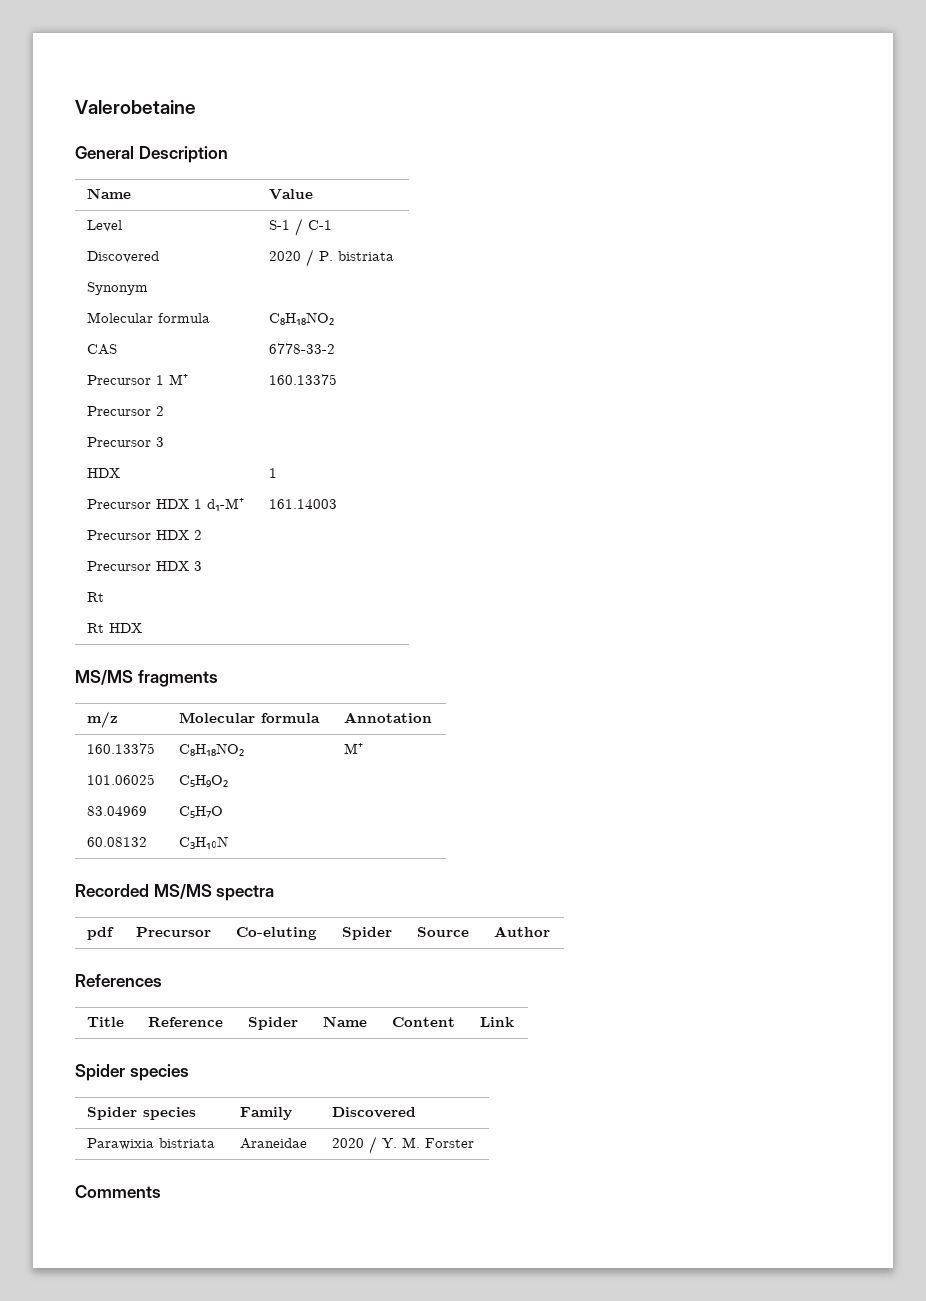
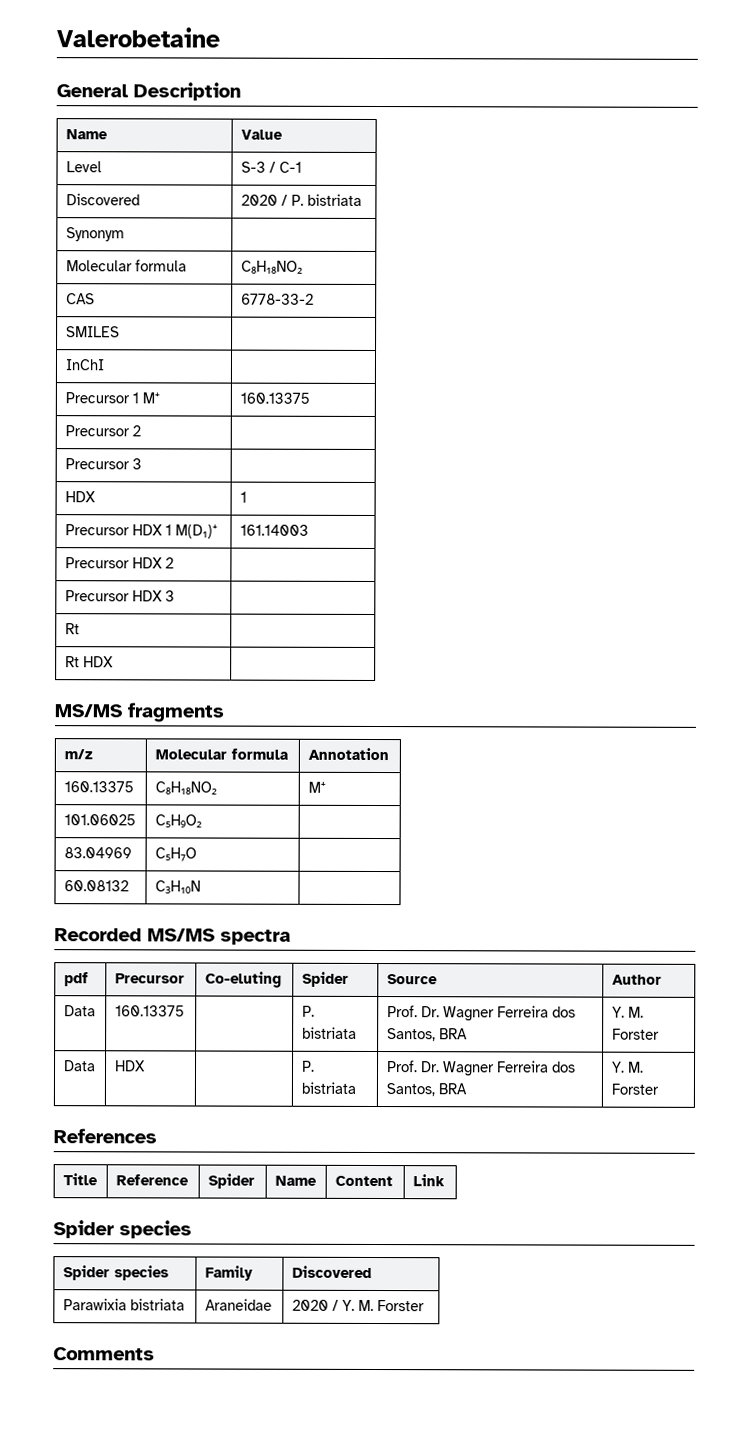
- Level | S-1 / C-1
+ Level | S-3 / C-1
+ SMILES |
+ InChI |
- Precursor HDX 1 d₁-M⁺ | 161.14003
+ Precursor HDX 1 M(D₁)⁺ | 161.14003
+ Data | 160.13375 | | P. bistriata | Prof. Dr. Wagner Ferreira dos Santos, BRA | Y. M. Forster
+ Data | HDX | | P. bistriata | Prof. Dr. Wagner Ferreira dos Santos, BRA | Y. M. Forster

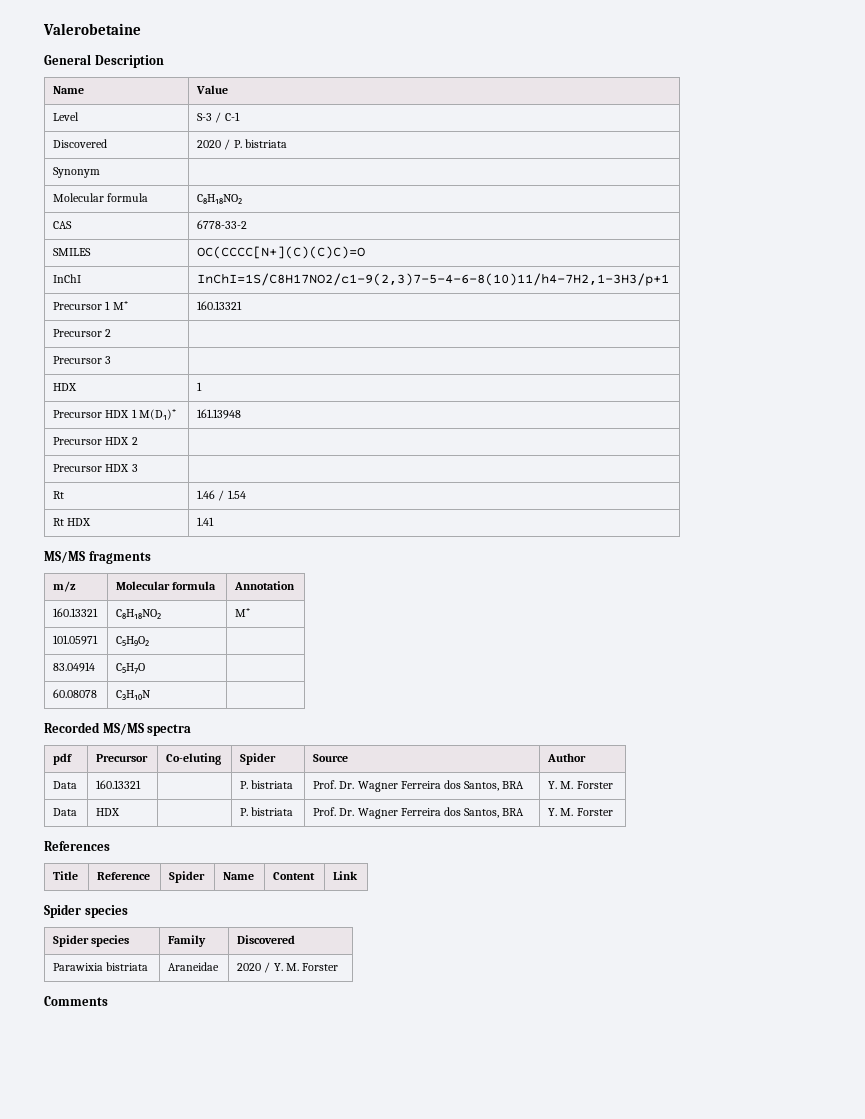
- SMILES |
+ SMILES | OC(CCCC[N+](C)(C)C)=O
- InChI |
+ InChI | InChI=1S/C8H17NO2/c1-9(2,3)7-5-4-6-8(10)11/h4-7H2,1-3H3/p+1
- Precursor 1 M⁺ | 160.13375
+ Precursor 1 M⁺ | 160.13321
- Precursor HDX 1 M(D₁)⁺ | 161.14003
+ Precursor HDX 1 M(D₁)⁺ | 161.13948
- Rt |
+ Rt | 1.46 / 1.54
- Rt HDX |
+ Rt HDX | 1.41
- 160.13375 | C₈H₁₈NO₂ | M⁺
+ 160.13321 | C₈H₁₈NO₂ | M⁺
- 101.06025 | C₅H₉O₂ |
+ 101.05971 | C₅H₉O₂ |
- 83.04969 | C₅H₇O |
+ 83.04914 | C₅H₇O |
- 60.08132 | C₃H₁₀N |
+ 60.08078 | C₃H₁₀N |
- Data | 160.13375 | | P. bistriata | Prof. Dr. Wagner Ferreira dos Santos, BRA | Y. M. Forster
+ Data | 160.13321 | | P. bistriata | Prof. Dr. Wagner Ferreira dos Santos, BRA | Y. M. Forster

